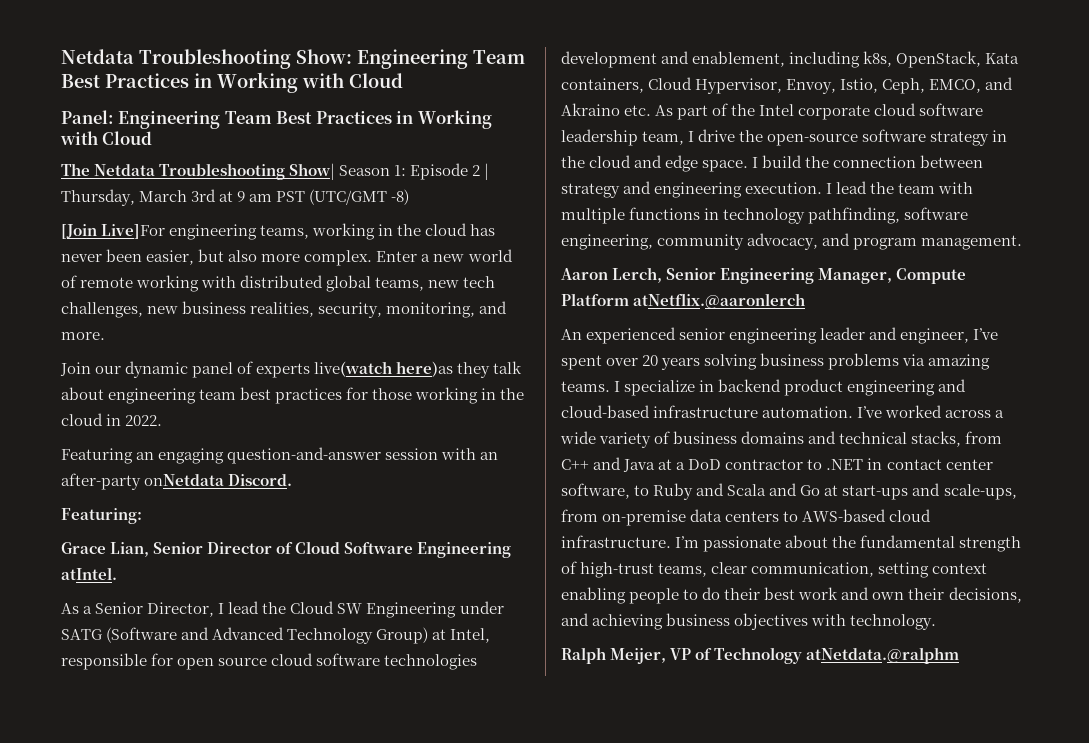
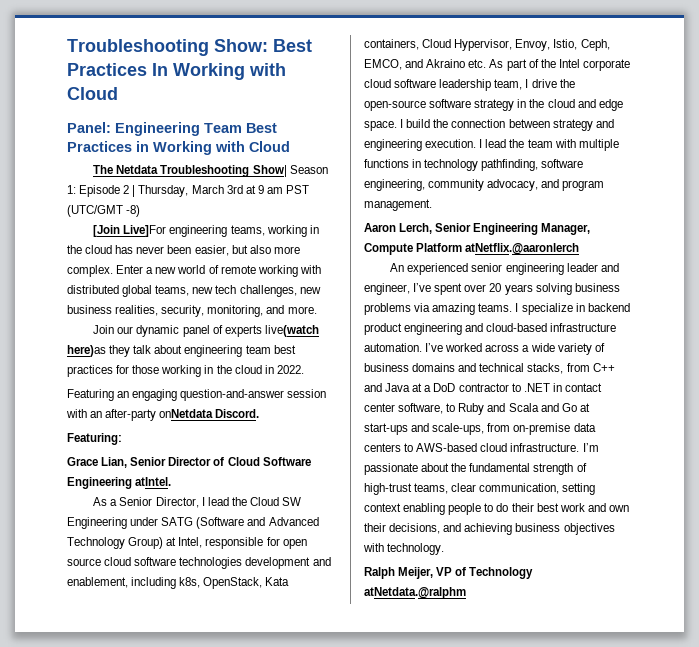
- Netdata Troubleshooting Show: Engineering Team Best Practices in Working with Cloud
+ Troubleshooting Show: Best Practices In Working with Cloud

